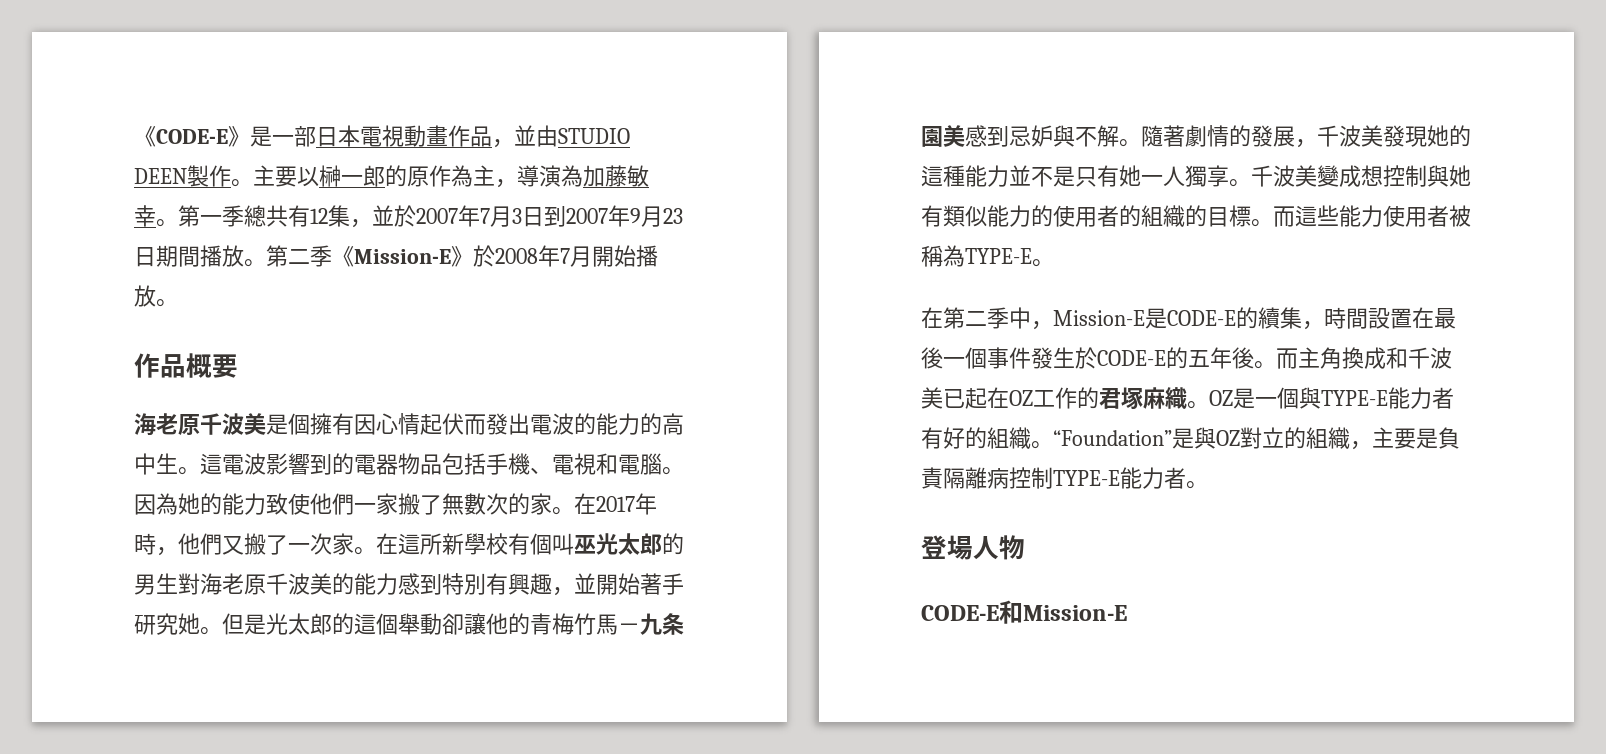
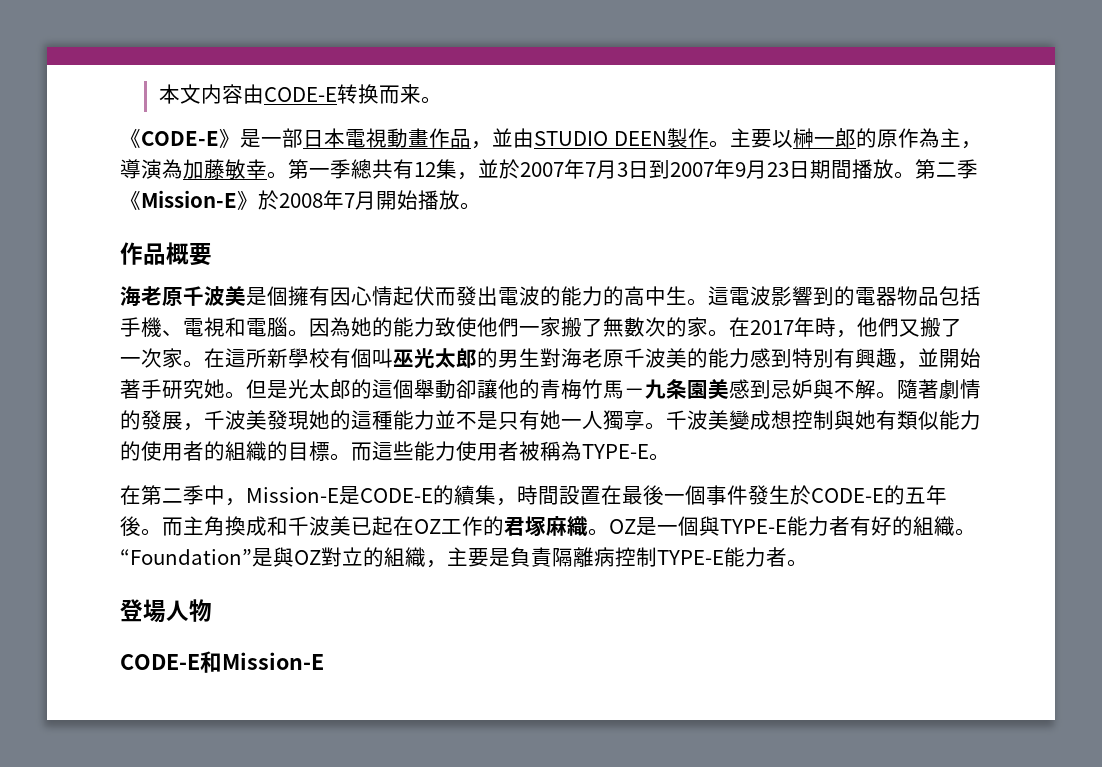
+ 本文内容由CODE-E转换而来。

